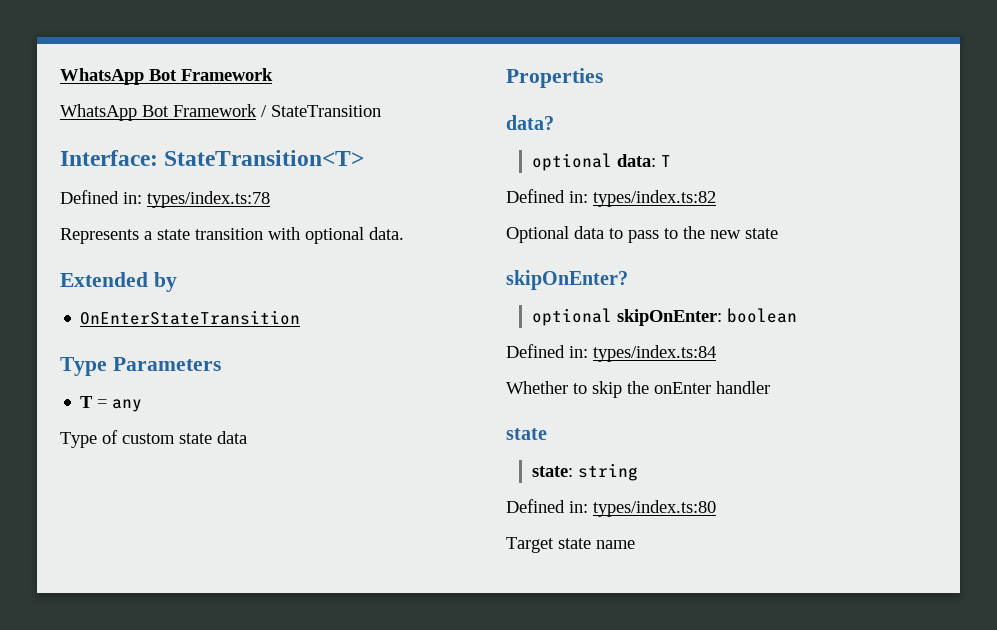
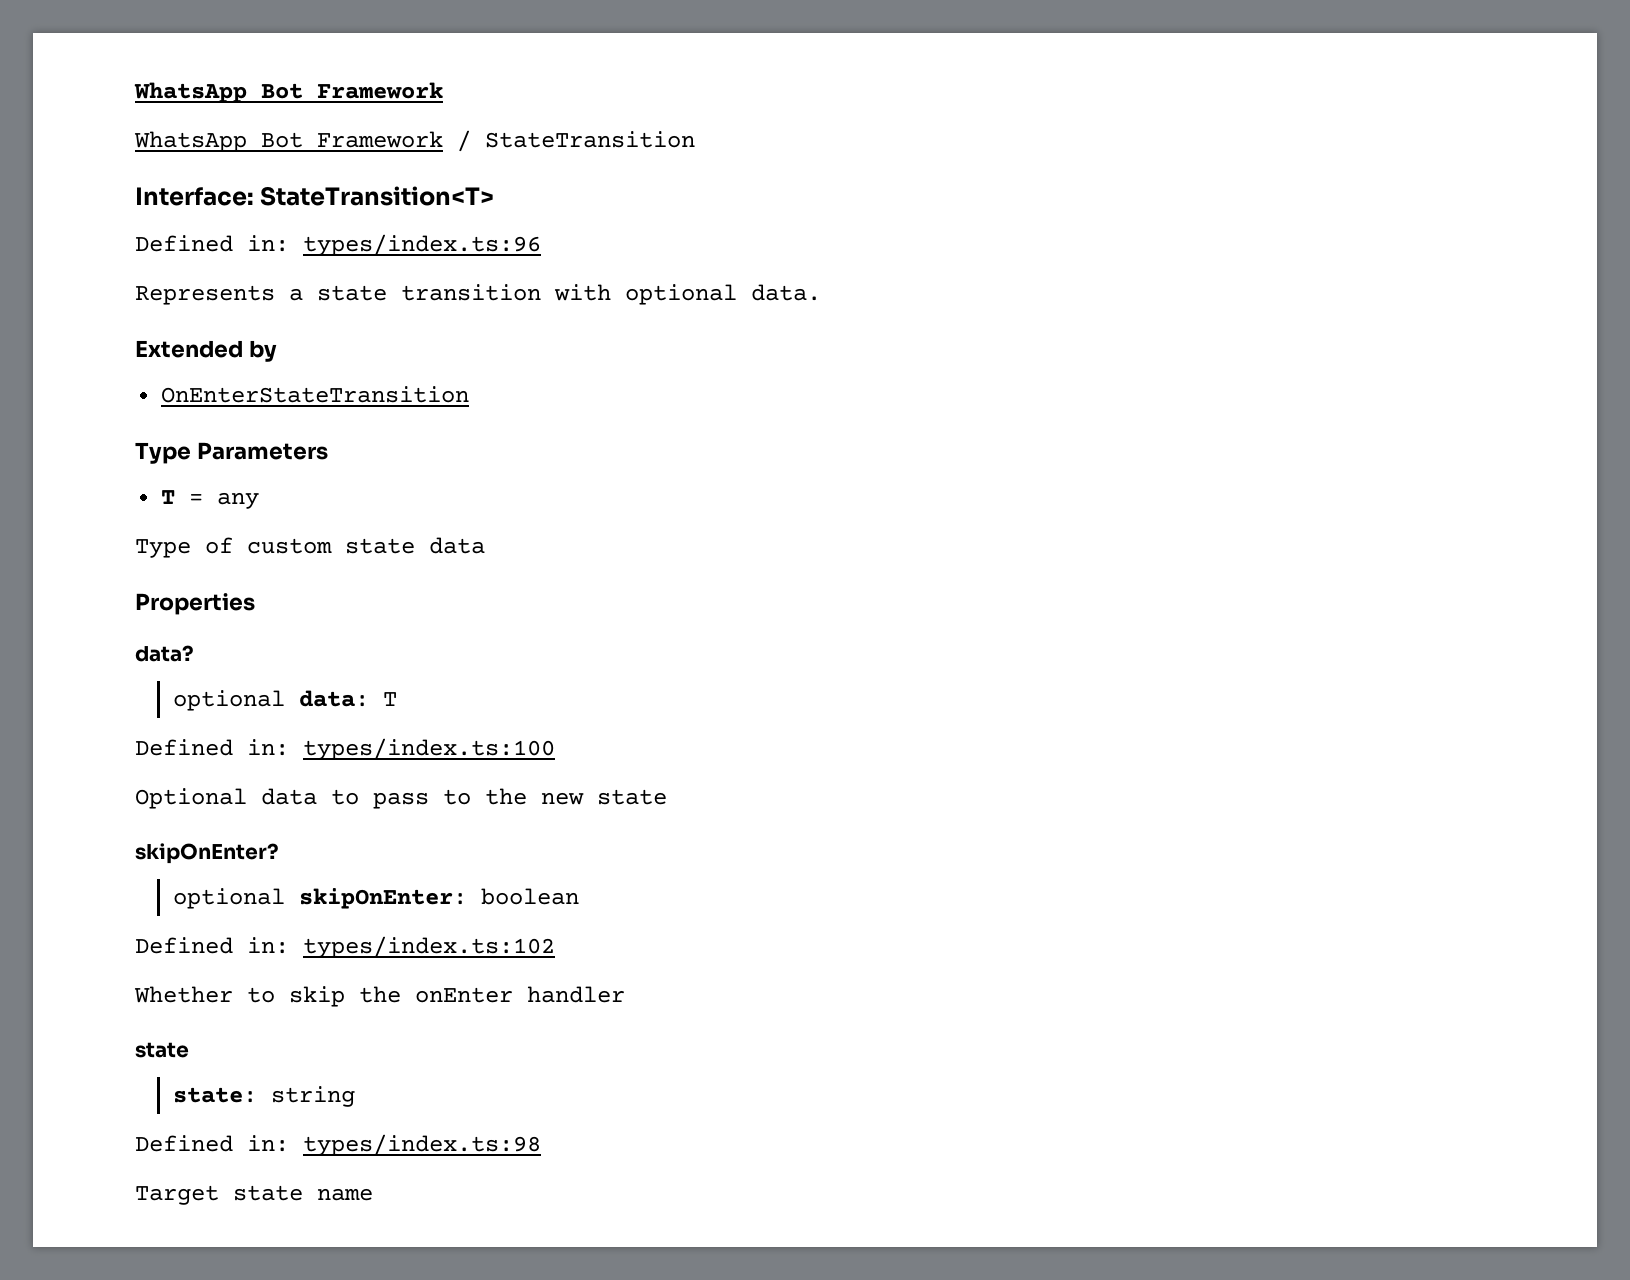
- Defined in: types/index.ts:78
+ Defined in: types/index.ts:96
- Defined in: types/index.ts:82
+ Defined in: types/index.ts:100
- Defined in: types/index.ts:84
+ Defined in: types/index.ts:102
- Defined in: types/index.ts:80
+ Defined in: types/index.ts:98

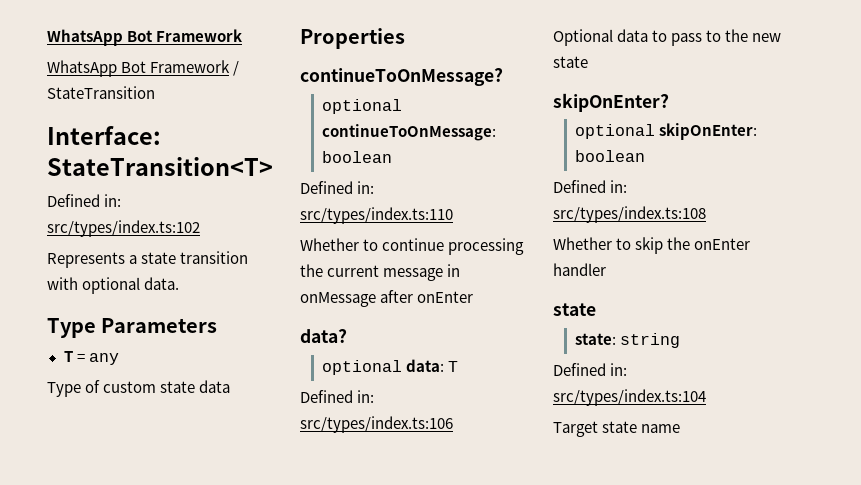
- Defined in: types/index.ts:96
+ Defined in: src/types/index.ts:102
- Extended by
- OnEnterStateTransition
+ continueToOnMessage?
+ optional continueToOnMessage: boolean
+ Defined in: src/types/index.ts:110
+ Whether to continue processing the current message in onMessage after onEnter
- Defined in: types/index.ts:100
+ Defined in: src/types/index.ts:106
- Defined in: types/index.ts:102
+ Defined in: src/types/index.ts:108
- Defined in: types/index.ts:98
+ Defined in: src/types/index.ts:104

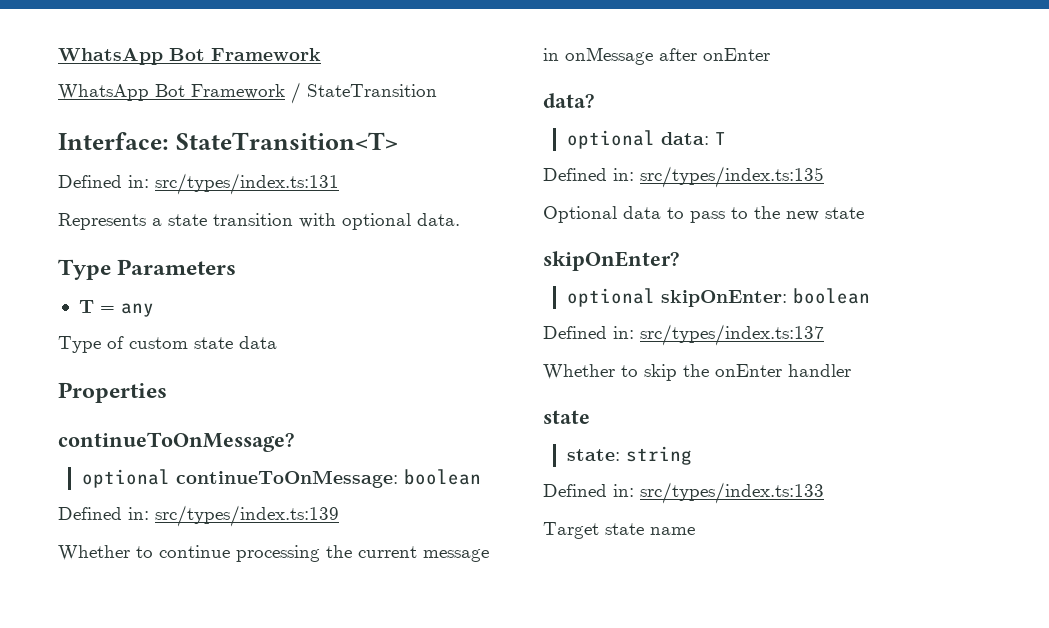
- Defined in: src/types/index.ts:102
+ Defined in: src/types/index.ts:131
- Defined in: src/types/index.ts:110
+ Defined in: src/types/index.ts:139
- Defined in: src/types/index.ts:106
+ Defined in: src/types/index.ts:135
- Defined in: src/types/index.ts:108
+ Defined in: src/types/index.ts:137
- Defined in: src/types/index.ts:104
+ Defined in: src/types/index.ts:133

